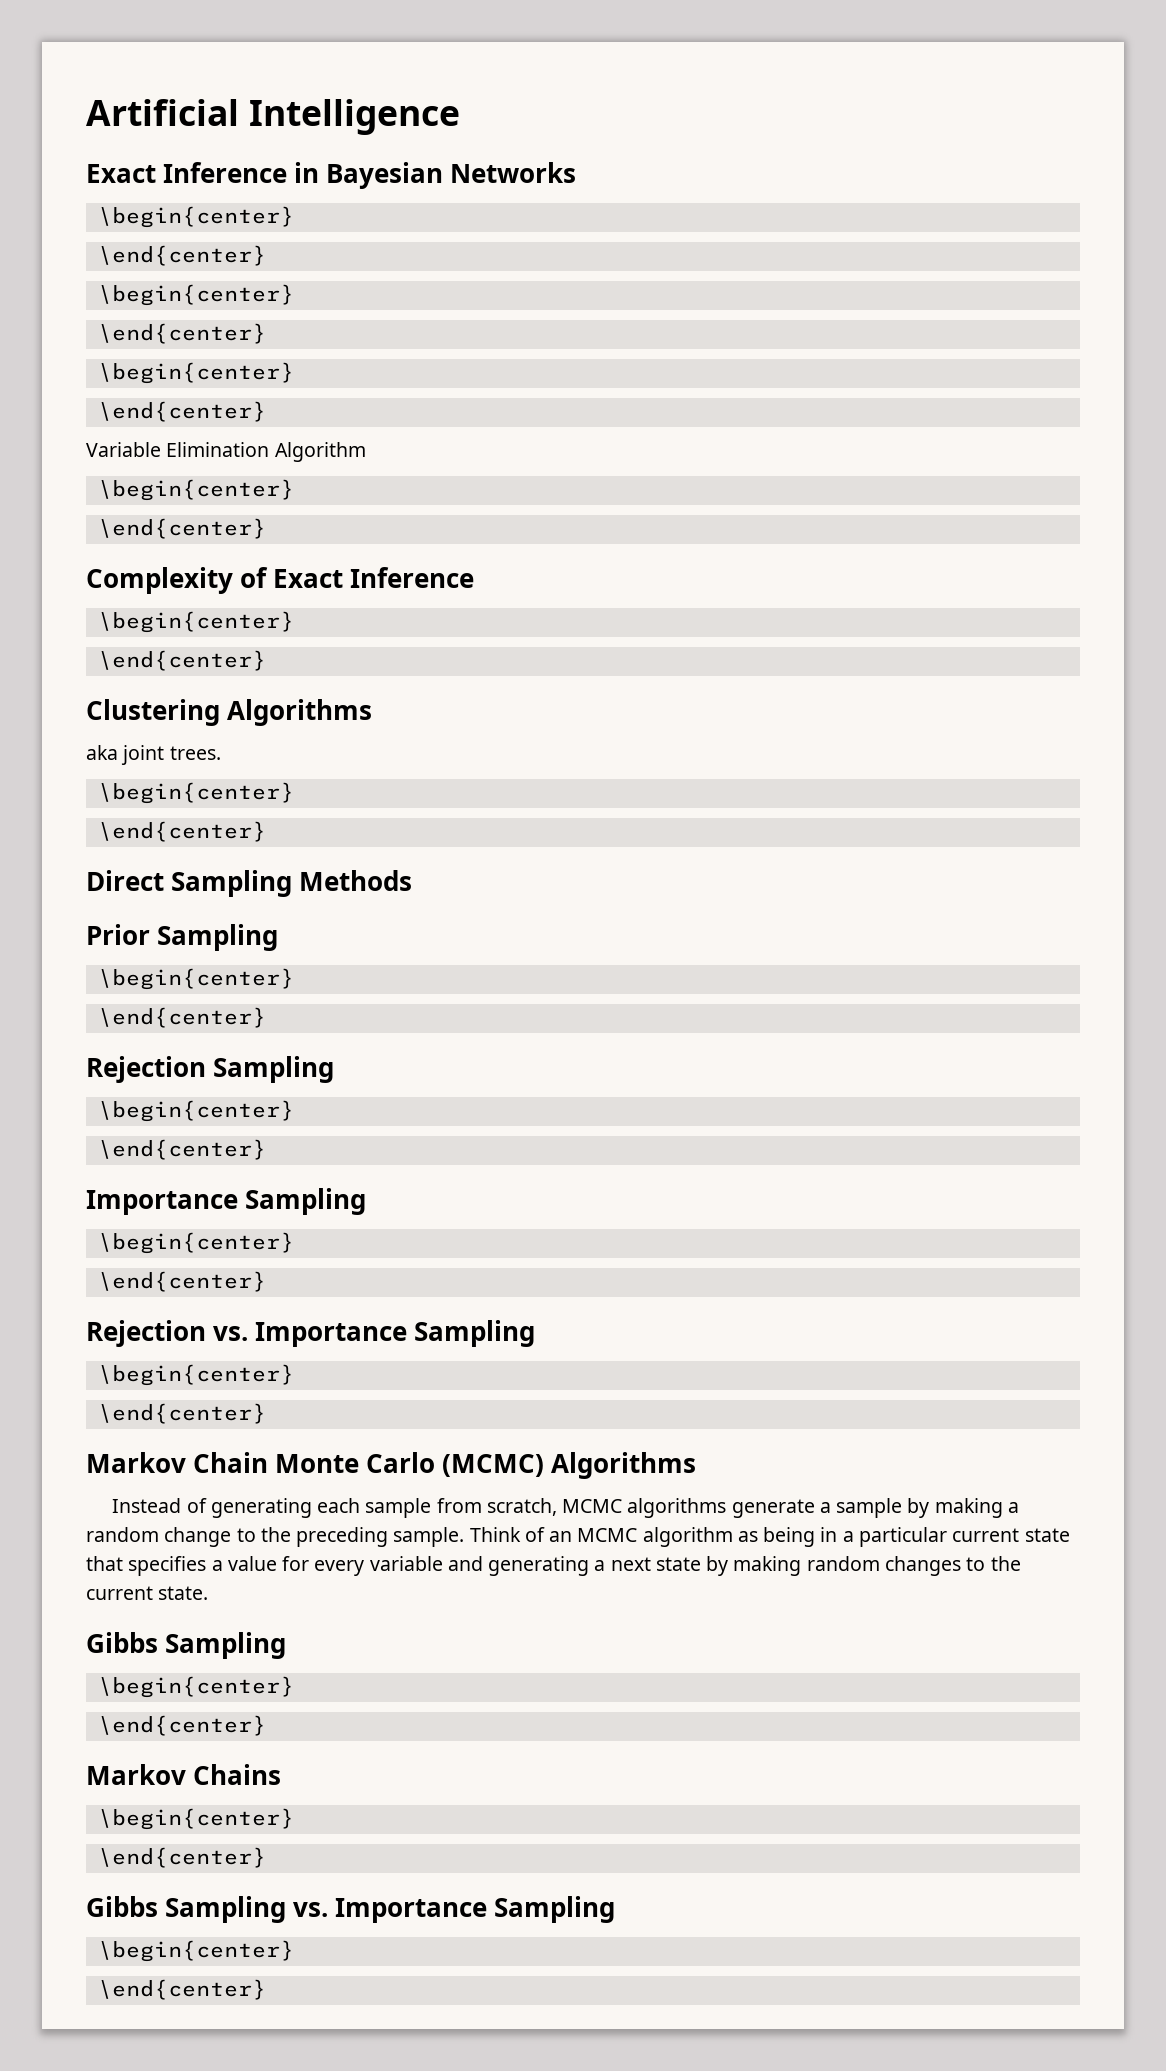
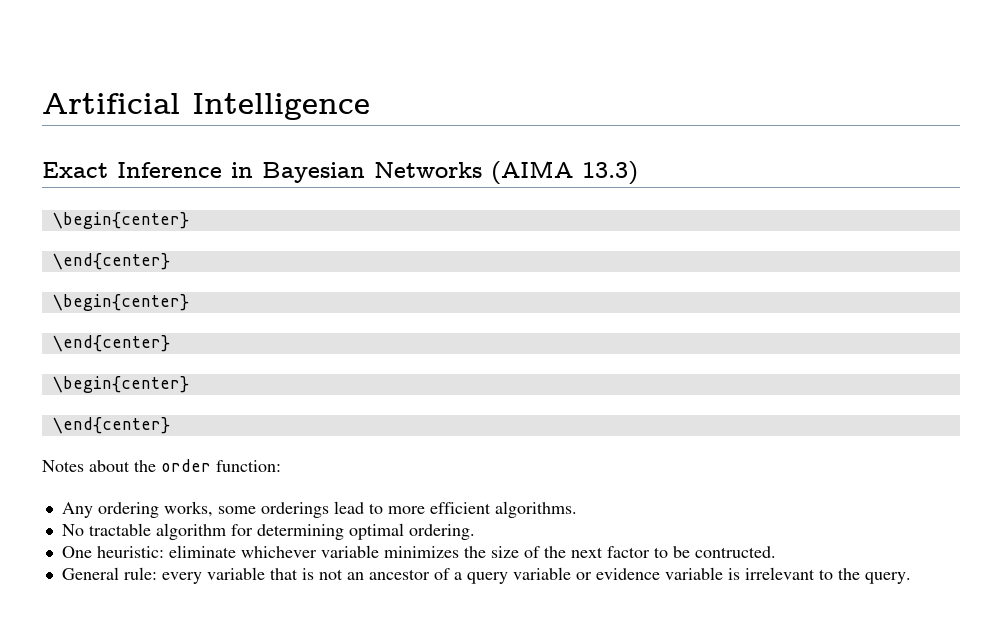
- Exact Inference in Bayesian Networks
+ Exact Inference in Bayesian Networks (AIMA 13.3)
- Variable Elimination Algorithm
- \begin{center}
- \end{center}
- Complexity of Exact Inference
- \begin{center}
- \end{center}
- Clustering Algorithms
- aka joint trees.
- \begin{center}
- \end{center}
- Direct Sampling Methods
- Prior Sampling
- \begin{center}
- \end{center}
- Rejection Sampling
- \begin{center}
- \end{center}
- Importance Sampling
- \begin{center}
- \end{center}
- Rejection vs. Importance Sampling
- \begin{center}
- \end{center}
- Markov Chain Monte Carlo (MCMC) Algorithms
- Instead of generating each sample from scratch, MCMC algorithms generate a sample by making a random change to the preceding sample. Think of an MCMC algorithm as being in a particular current state that specifies a value for every variable and generating a next state by making random changes to the current state.
- Gibbs Sampling
- \begin{center}
- \end{center}
- Markov Chains
- \begin{center}
- \end{center}
- Gibbs Sampling vs. Importance Sampling
- \begin{center}
- \end{center}
+ Notes about the order function:
+ Any ordering works, some orderings lead to more efficient algorithms.
+ No tractable algorithm for determining optimal ordering.
+ One heuristic: eliminate whichever variable minimizes the size of the next factor to be contructed.
+ General rule: every variable that is not an ancestor of a query variable or evidence variable is irrelevant to the query.

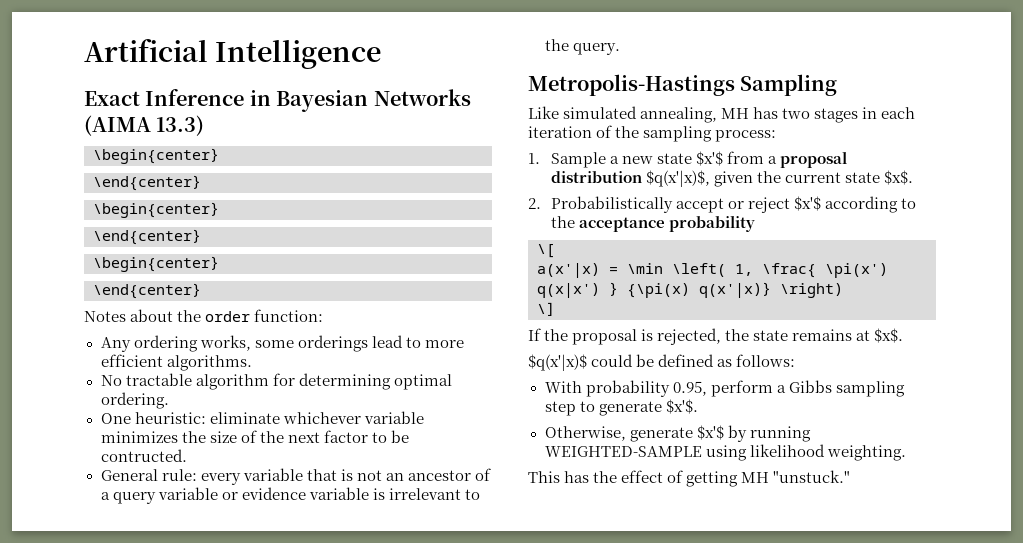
+ Metropolis-Hastings Sampling
+ Like simulated annealing, MH has two stages in each iteration of the sampling process:
+ 1. Sample a new state $x'$ from a proposal distribution $q(x'|x)$, given the current state $x$.
+ 2. Probabilistically accept or reject $x'$ according to the acceptance probability
+ \[
+ a(x'|x) = \min \left( 1, \frac{ \pi(x') q(x|x') } {\pi(x) q(x'|x)} \right)
+ \]
+ If the proposal is rejected, the state remains at $x$.
+ $q(x'|x)$ could be defined as follows:
+ With probability 0.95, perform a Gibbs sampling step to generate $x'$.
+ Otherwise, generate $x'$ by running WEIGHTED-SAMPLE using likelihood weighting.
+ This has the effect of getting MH "unstuck."

